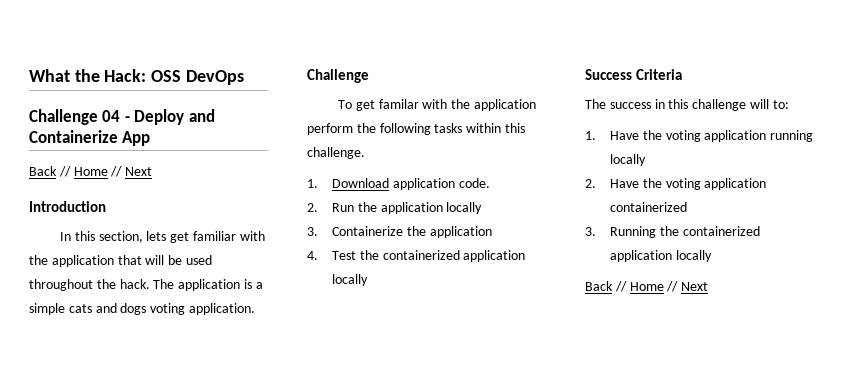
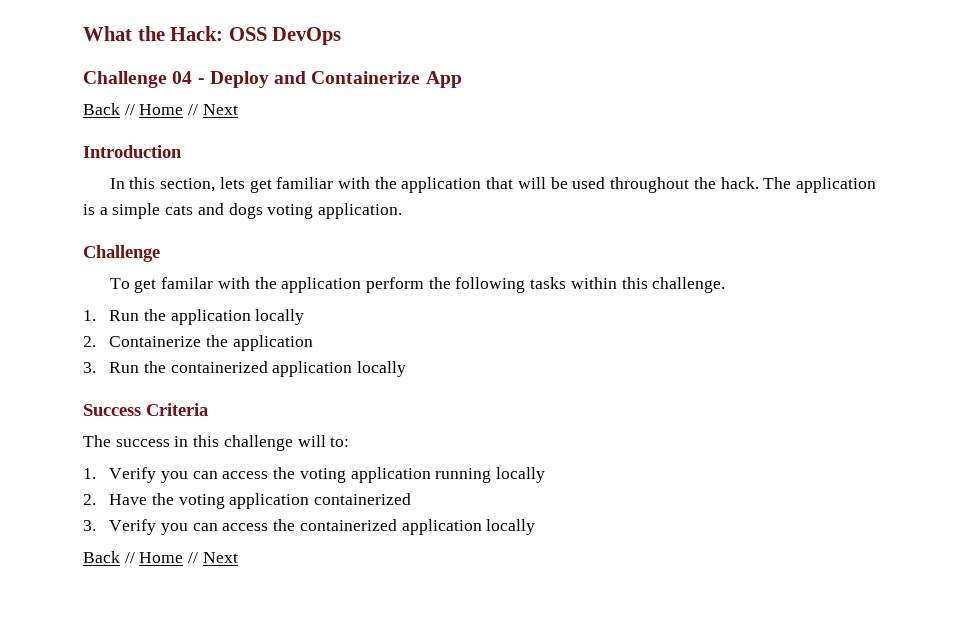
- 1. Download application code.
- 2. Run the application locally
+ 1. Run the application locally
- 3. Containerize the application
+ 2. Containerize the application
- 4. Test the containerized application locally
+ 3. Run the containerized application locally
- 1. Have the voting application running locally
+ 1. Verify you can access the voting application running locally
- 3. Running the containerized application locally
+ 3. Verify you can access the containerized application locally

